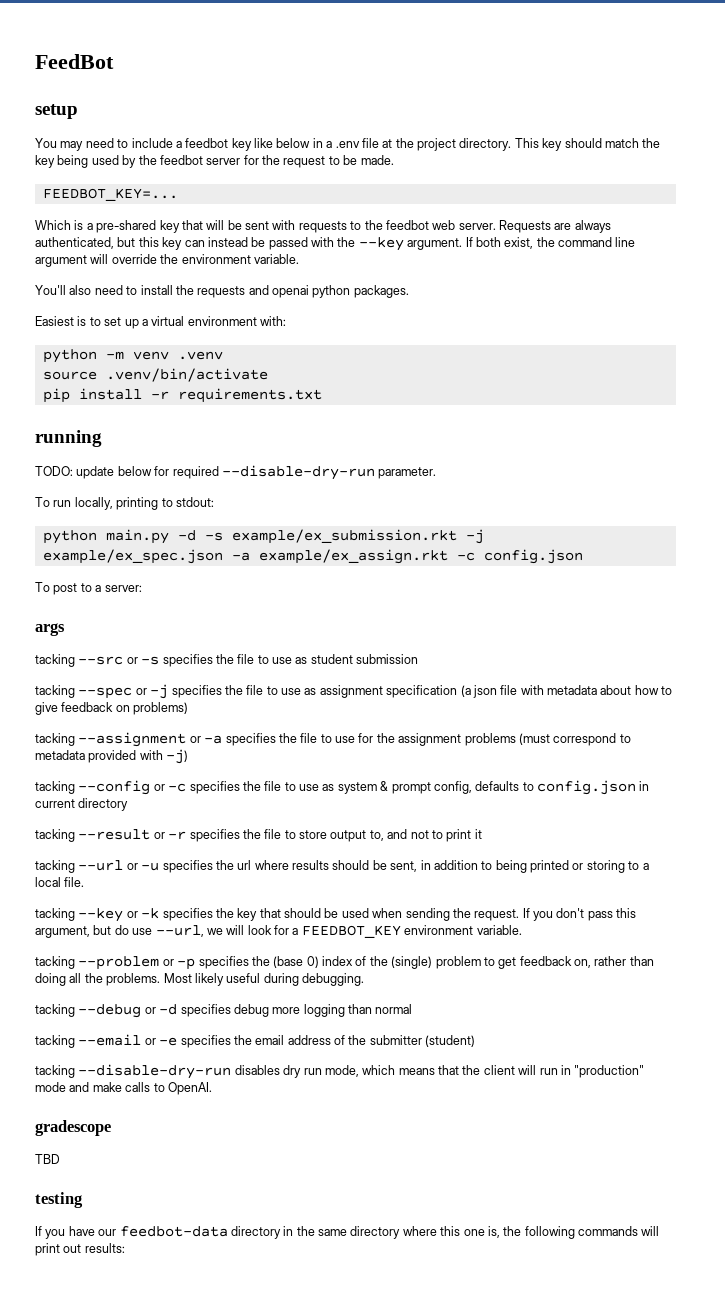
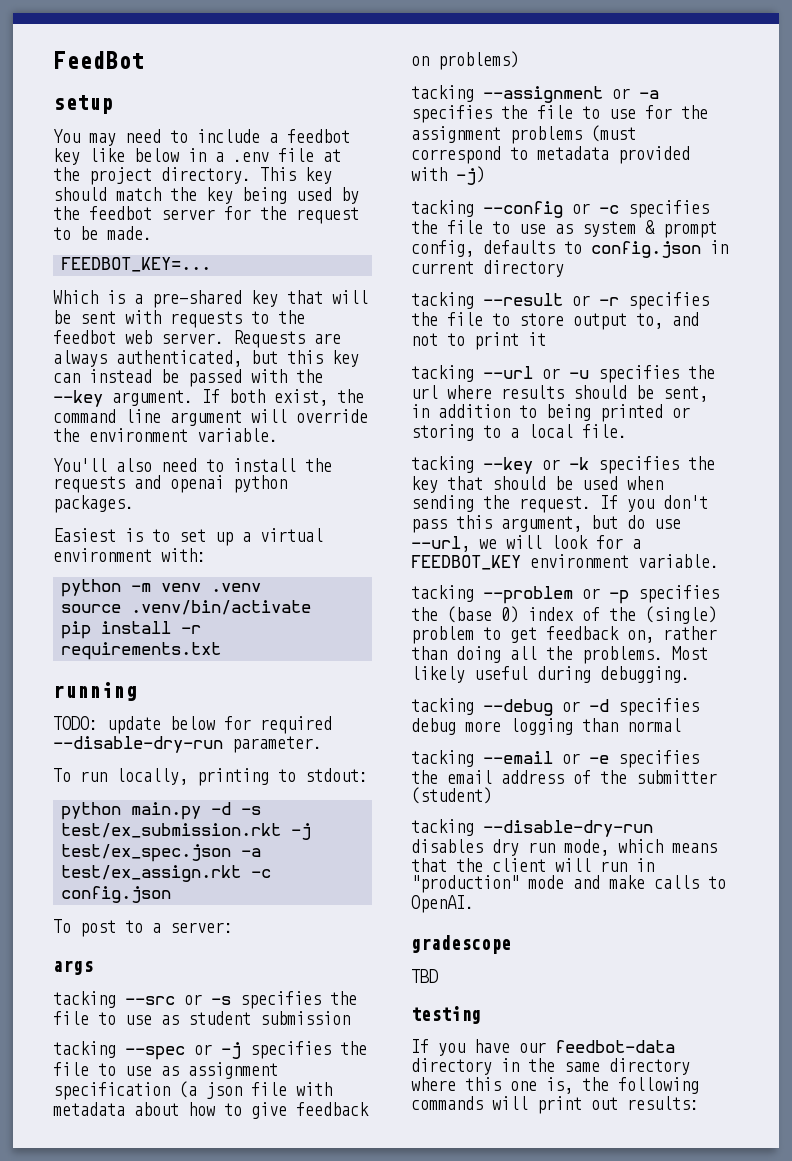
- python main.py -d -s example/ex_submission.rkt -j example/ex_spec.json -a example/ex_assign.rkt -c config.json
+ python main.py -d -s test/ex_submission.rkt -j test/ex_spec.json -a test/ex_assign.rkt -c config.json

